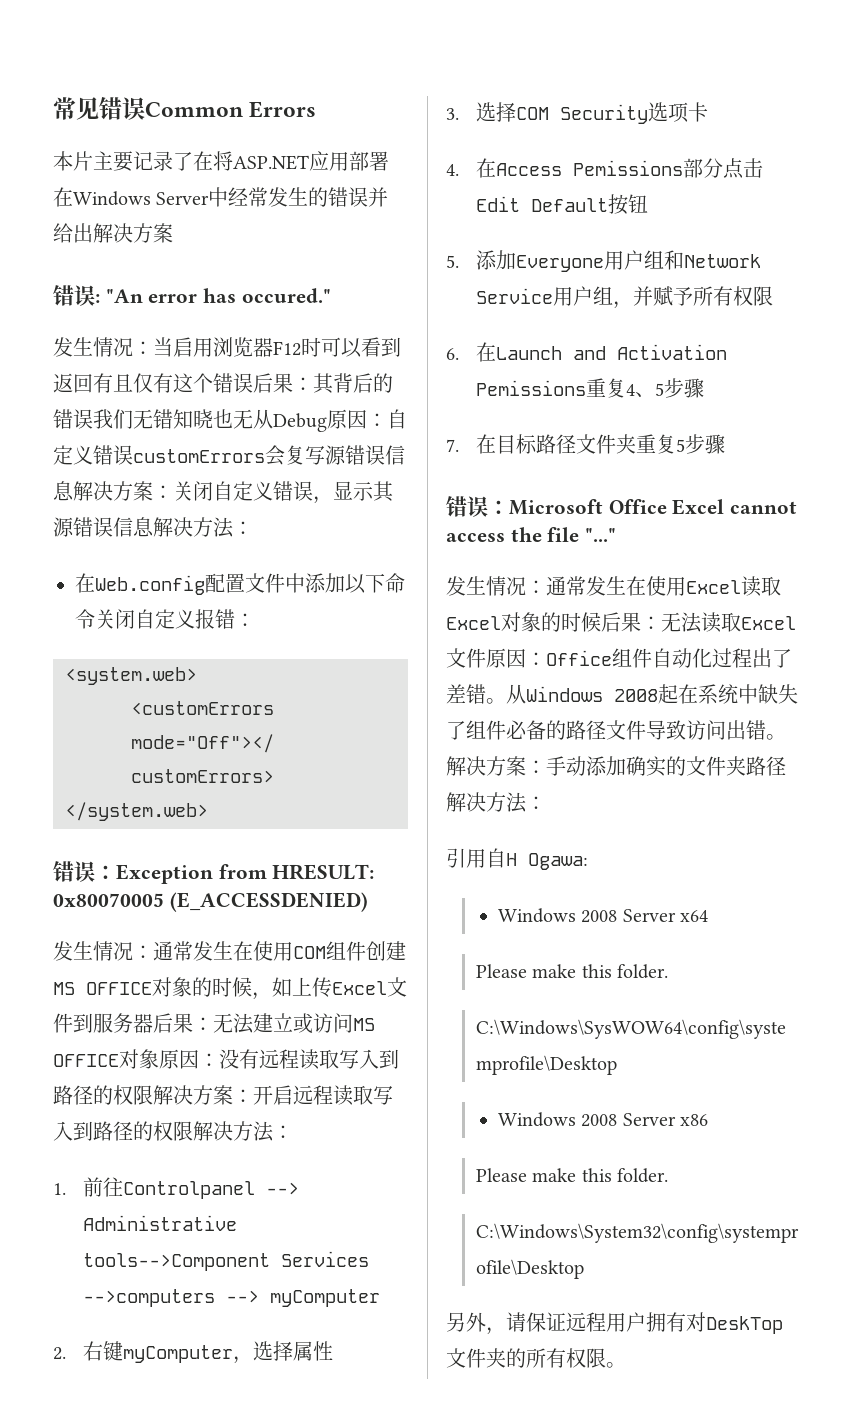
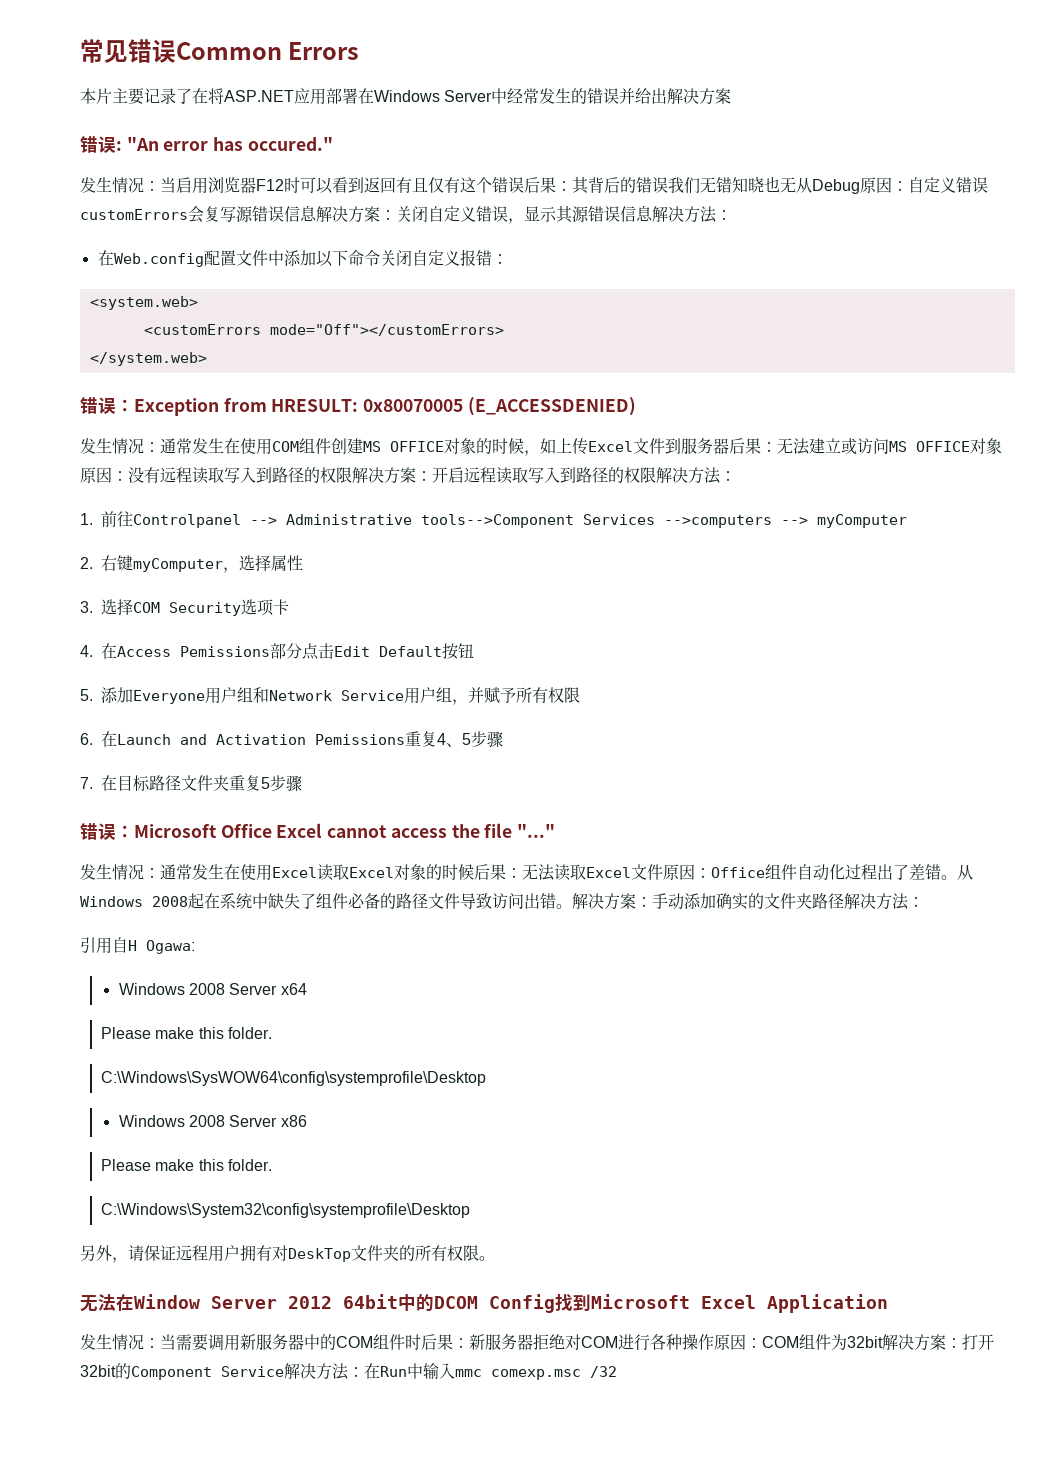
+ 无法在Window Server 2012 64bit中的DCOM Config找到Microsoft Excel Application
+ 发生情况：当需要调用新服务器中的COM组件时后果：新服务器拒绝对COM进行各种操作原因：COM组件为32bit解决方案：打开32bit的Component Service解决方法：在Run中输入mmc comexp.msc /32

